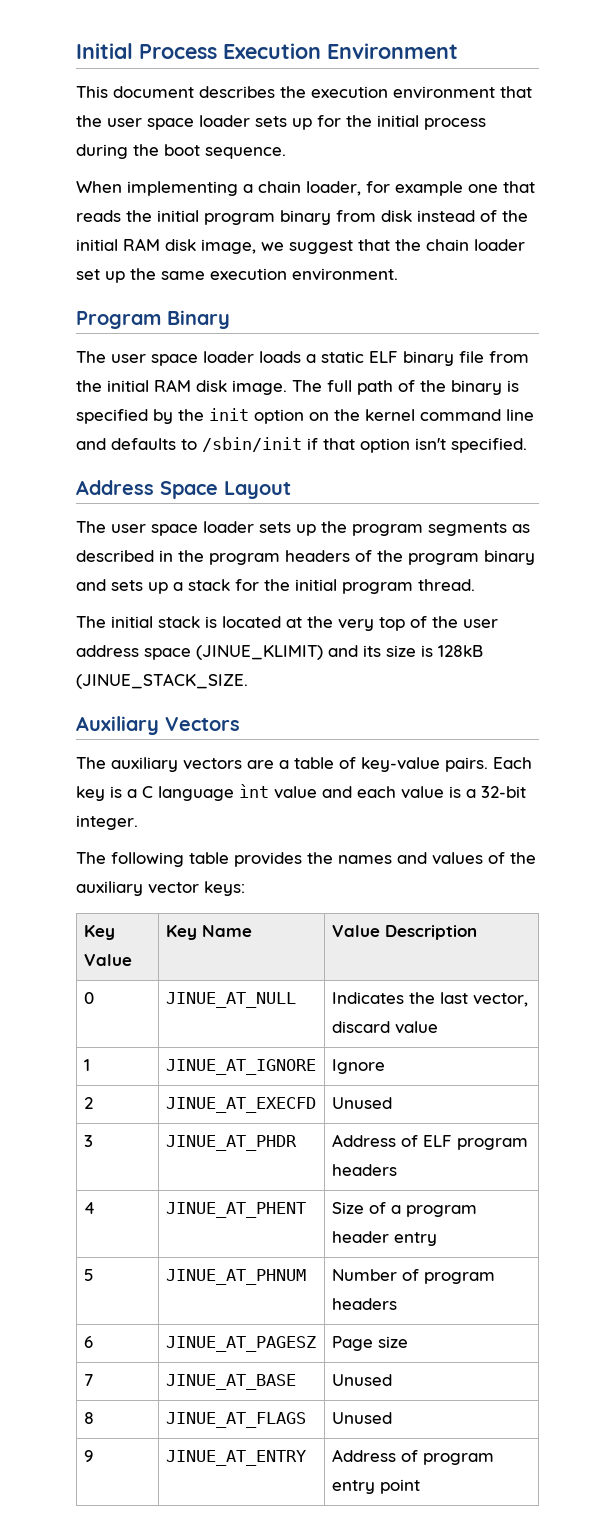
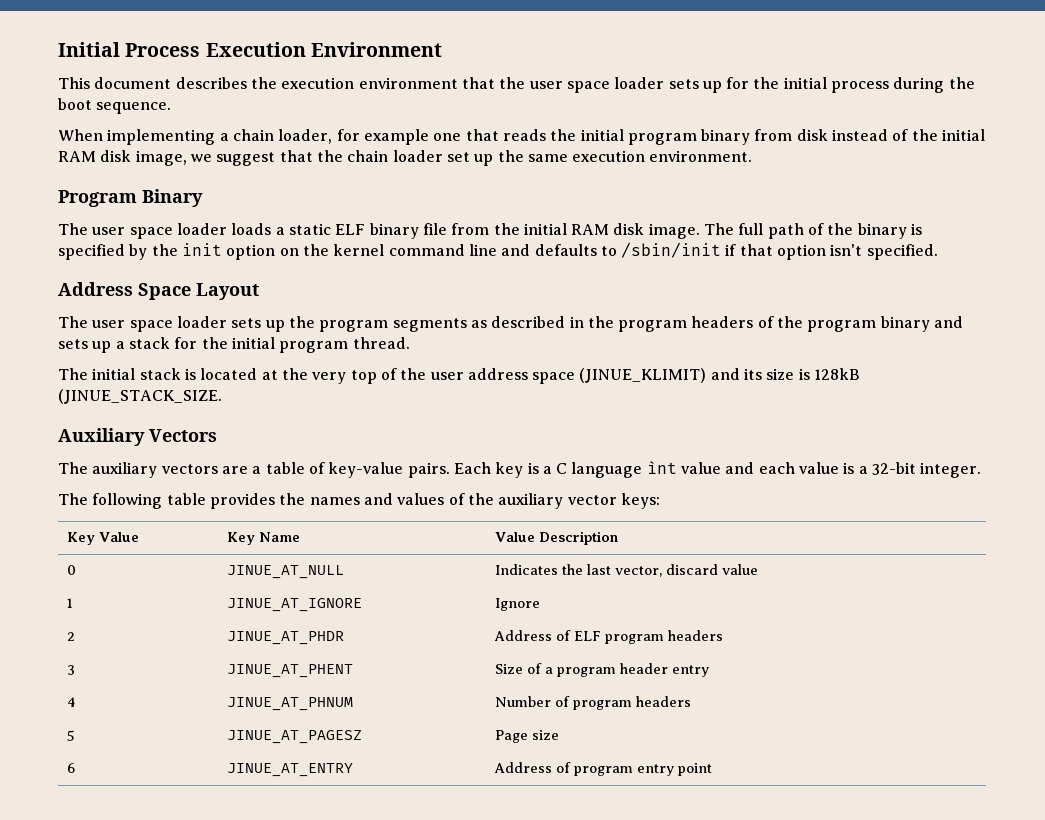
- 2 | JINUE_AT_EXECFD | Unused
- 3 | JINUE_AT_PHDR | Address of ELF program headers
+ 2 | JINUE_AT_PHDR | Address of ELF program headers
- 4 | JINUE_AT_PHENT | Size of a program header entry
+ 3 | JINUE_AT_PHENT | Size of a program header entry
- 5 | JINUE_AT_PHNUM | Number of program headers
+ 4 | JINUE_AT_PHNUM | Number of program headers
- 6 | JINUE_AT_PAGESZ | Page size
+ 5 | JINUE_AT_PAGESZ | Page size
- 7 | JINUE_AT_BASE | Unused
- 8 | JINUE_AT_FLAGS | Unused
- 9 | JINUE_AT_ENTRY | Address of program entry point
+ 6 | JINUE_AT_ENTRY | Address of program entry point

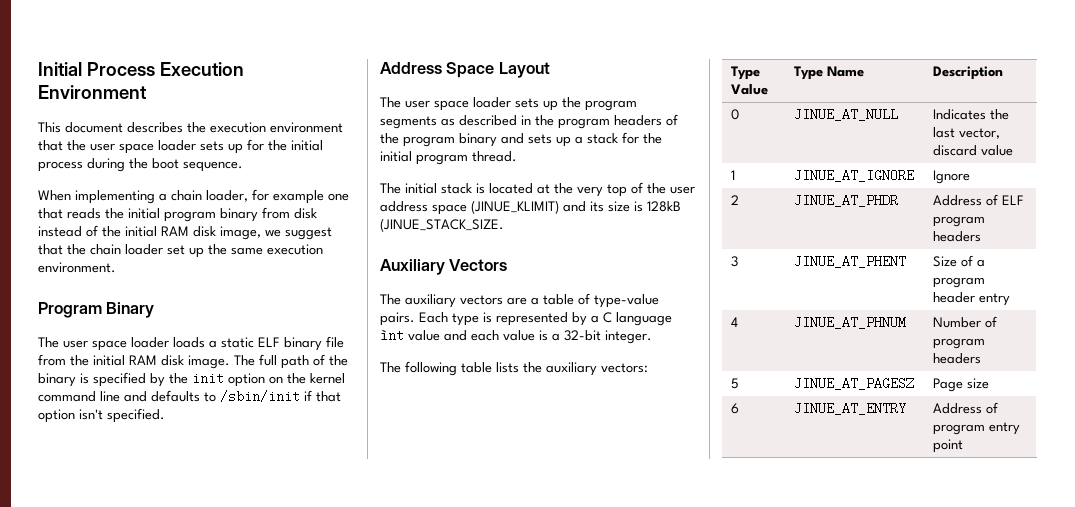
- The auxiliary vectors are a table of key-value pairs.
+ The auxiliary vectors are a table of type-value pairs.
- Each key is a C language ìnt value and each value is a 32-bit integer.
+ Each type is represented by a C language ìnt value and each value is a 32-bit integer.
- The following table provides the names and values of the auxiliary vector keys:
- Key Value | Key Name | Value Description
+ The following table lists the auxiliary vectors:
+ Type Value | Type Name | Description

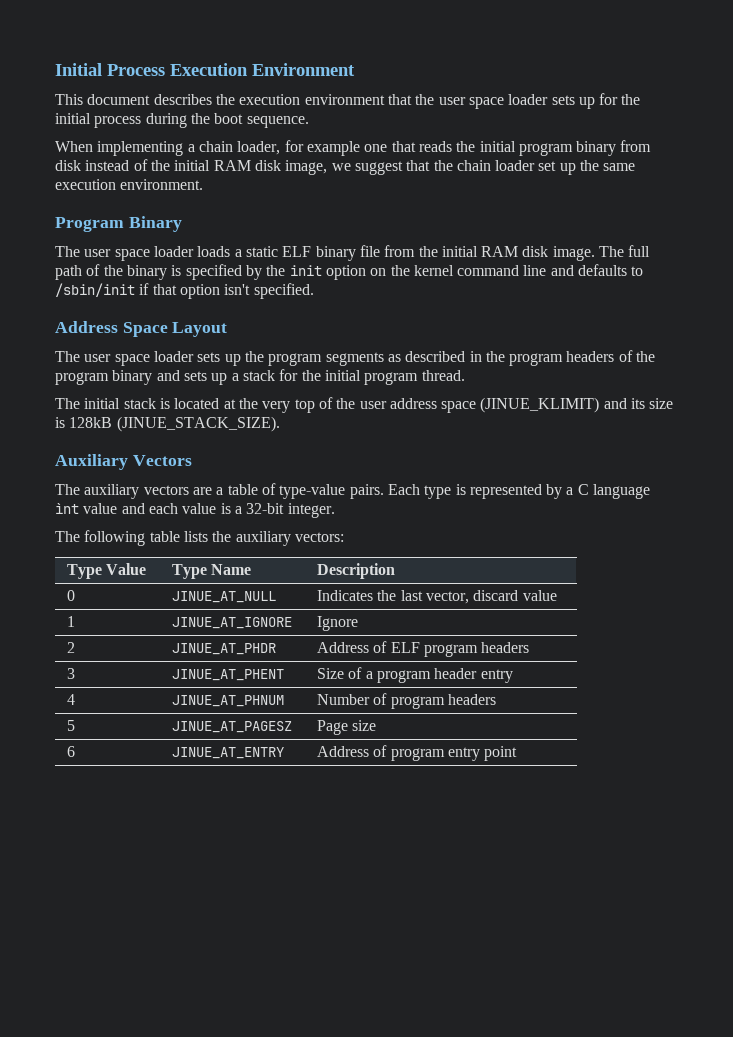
- The initial stack is located at the very top of the user address space (JINUE_KLIMIT) and its size is 128kB (JINUE_STACK_SIZE.
+ The initial stack is located at the very top of the user address space (JINUE_KLIMIT) and its size is 128kB (JINUE_STACK_SIZE).

